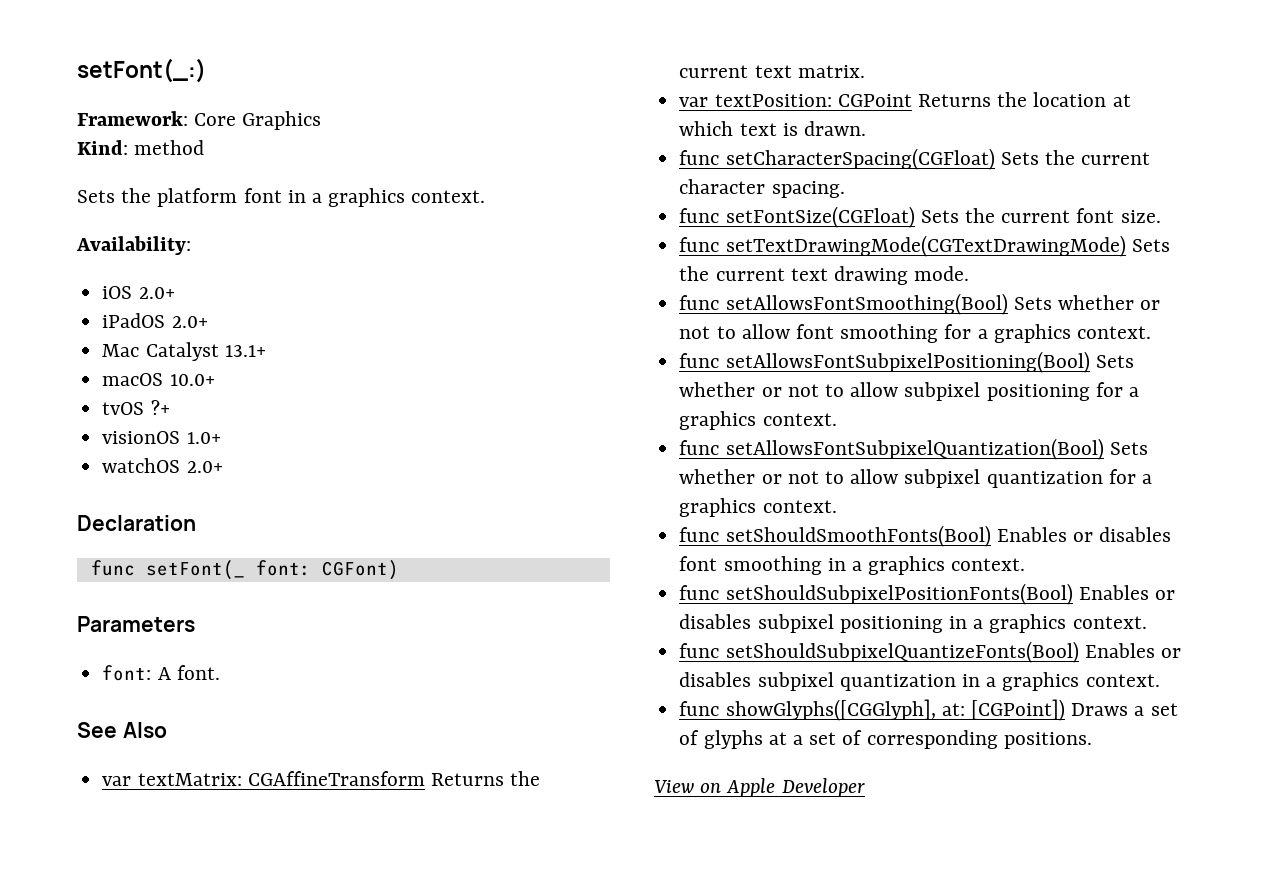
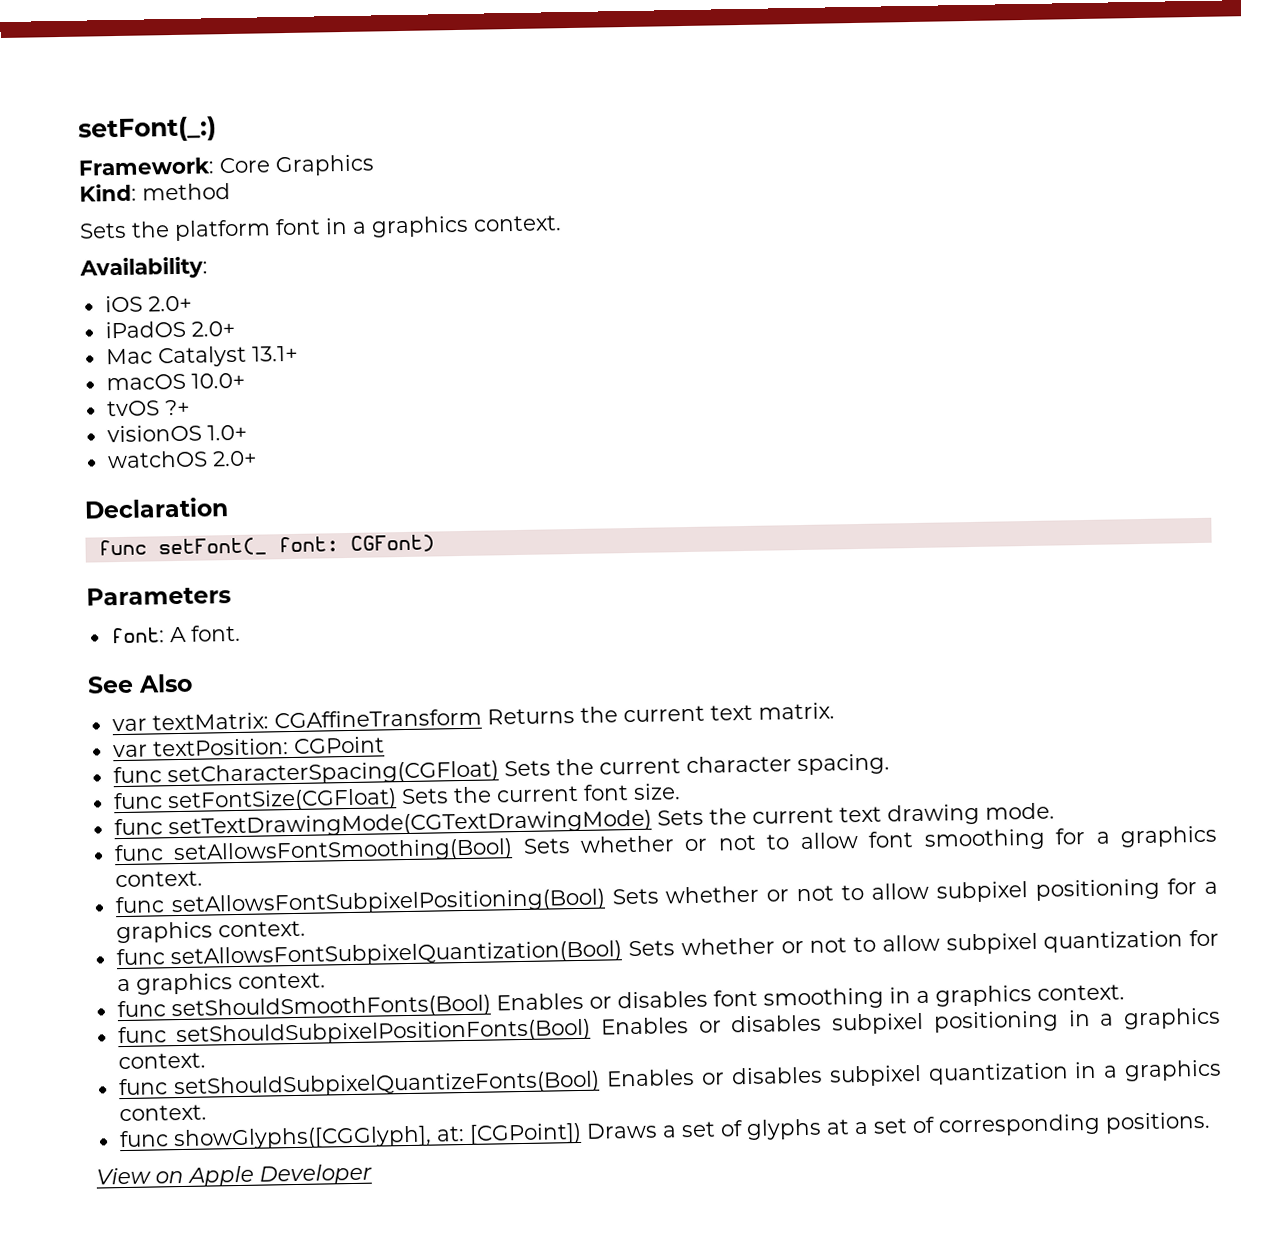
- var textPosition: CGPoint Returns the location at which text is drawn.
+ var textPosition: CGPoint

